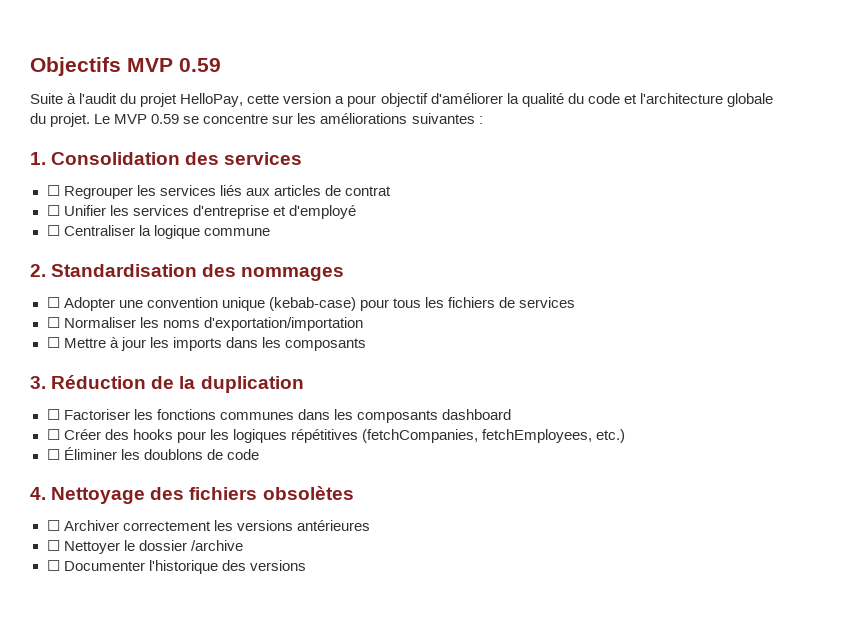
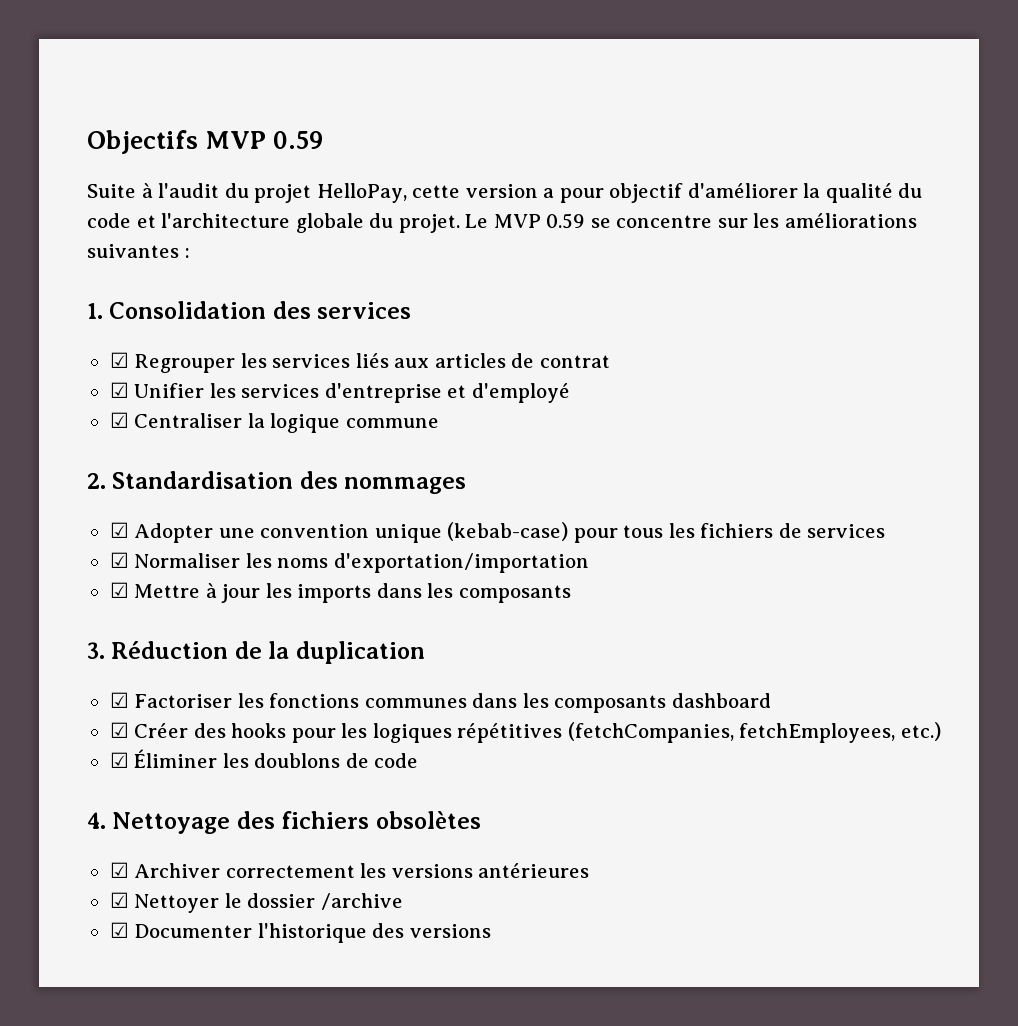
- ☐ Regrouper les services liés aux articles de contrat
+ ☑ Regrouper les services liés aux articles de contrat
- ☐ Unifier les services d'entreprise et d'employé
+ ☑ Unifier les services d'entreprise et d'employé
- ☐ Centraliser la logique commune
+ ☑ Centraliser la logique commune
- ☐ Adopter une convention unique (kebab-case) pour tous les fichiers de services
+ ☑ Adopter une convention unique (kebab-case) pour tous les fichiers de services
- ☐ Normaliser les noms d'exportation/importation
+ ☑ Normaliser les noms d'exportation/importation
- ☐ Mettre à jour les imports dans les composants
+ ☑ Mettre à jour les imports dans les composants
- ☐ Factoriser les fonctions communes dans les composants dashboard
+ ☑ Factoriser les fonctions communes dans les composants dashboard
- ☐ Créer des hooks pour les logiques répétitives (fetchCompanies, fetchEmployees, etc.)
+ ☑ Créer des hooks pour les logiques répétitives (fetchCompanies, fetchEmployees, etc.)
- ☐ Éliminer les doublons de code
+ ☑ Éliminer les doublons de code
- ☐ Archiver correctement les versions antérieures
+ ☑ Archiver correctement les versions antérieures
- ☐ Nettoyer le dossier /archive
+ ☑ Nettoyer le dossier /archive
- ☐ Documenter l'historique des versions
+ ☑ Documenter l'historique des versions

